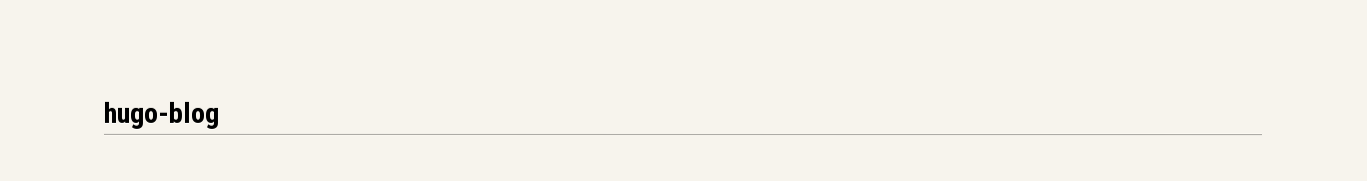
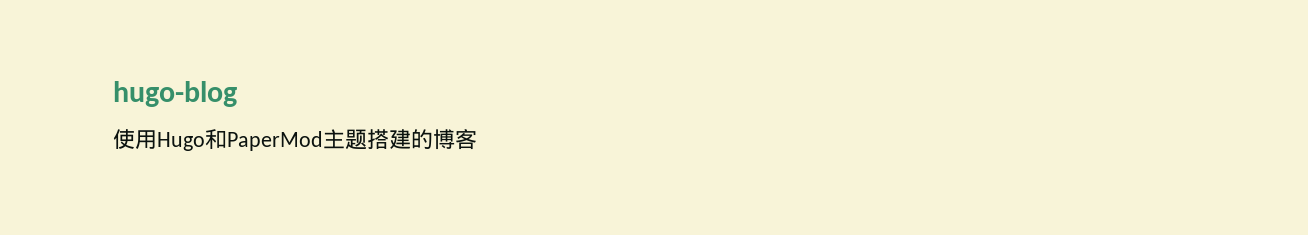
+ 使用Hugo和PaperMod主题搭建的博客

